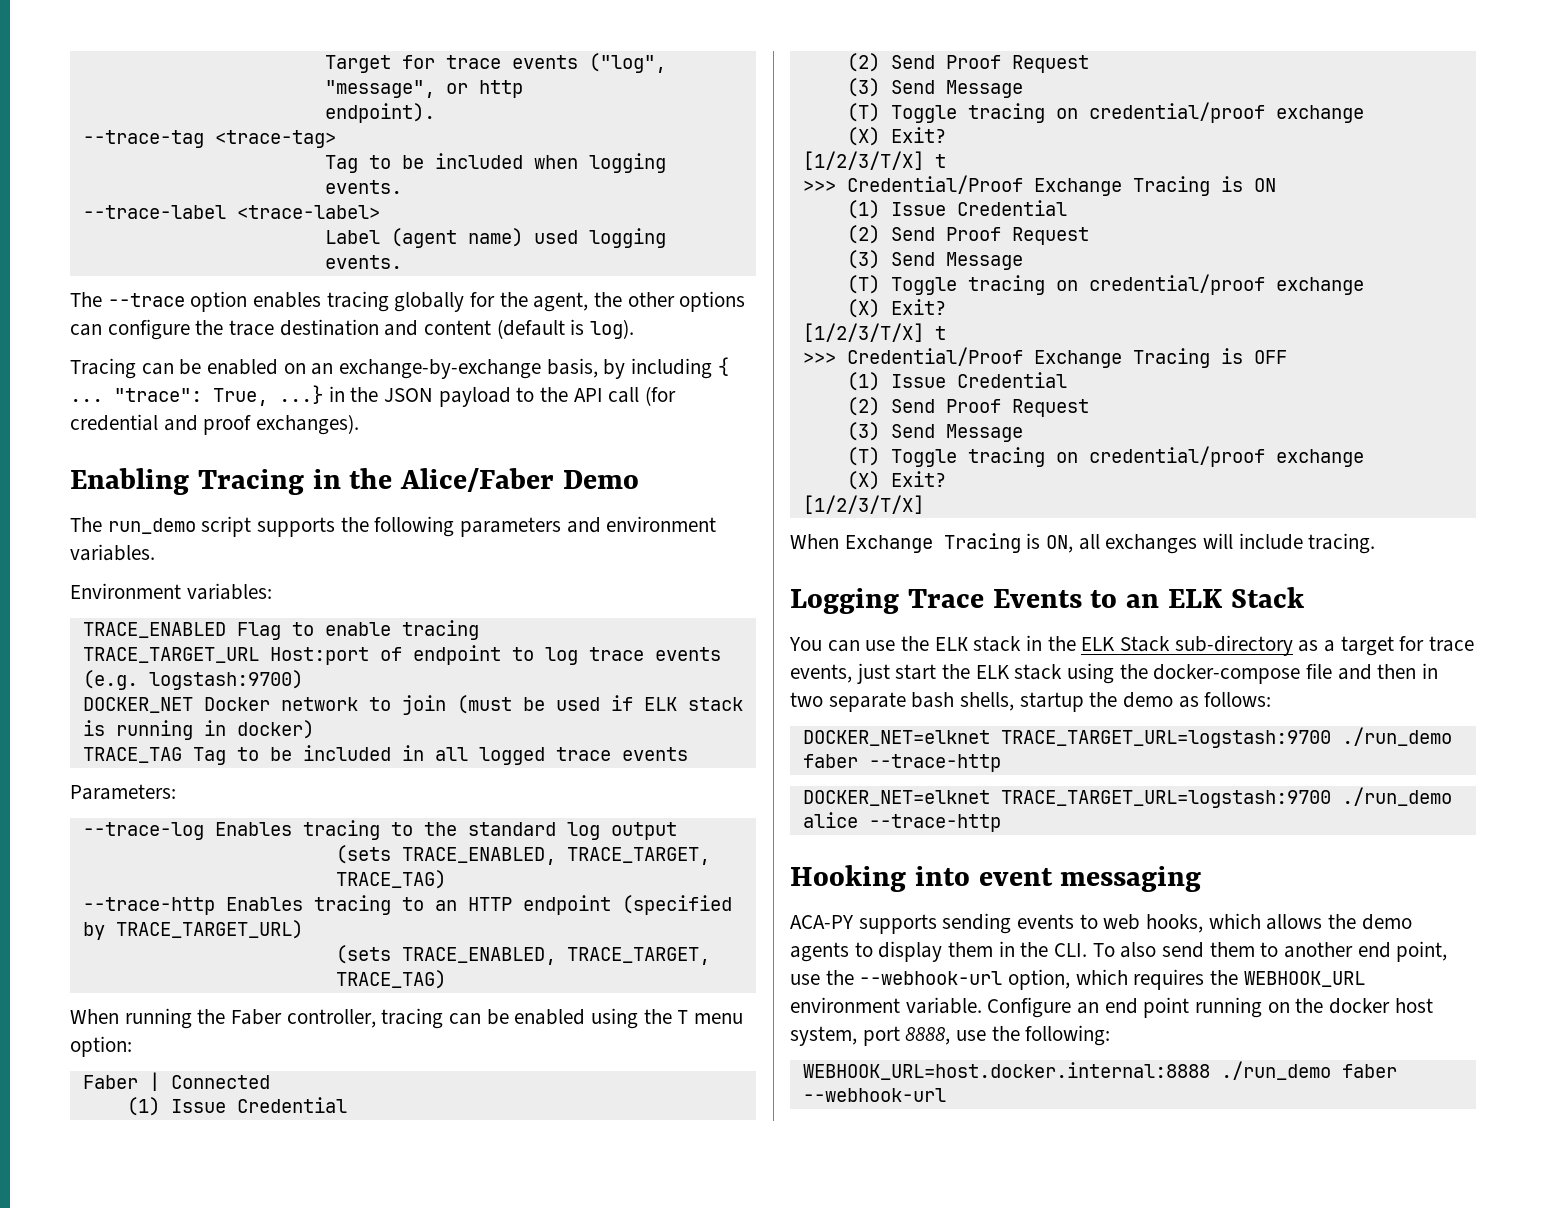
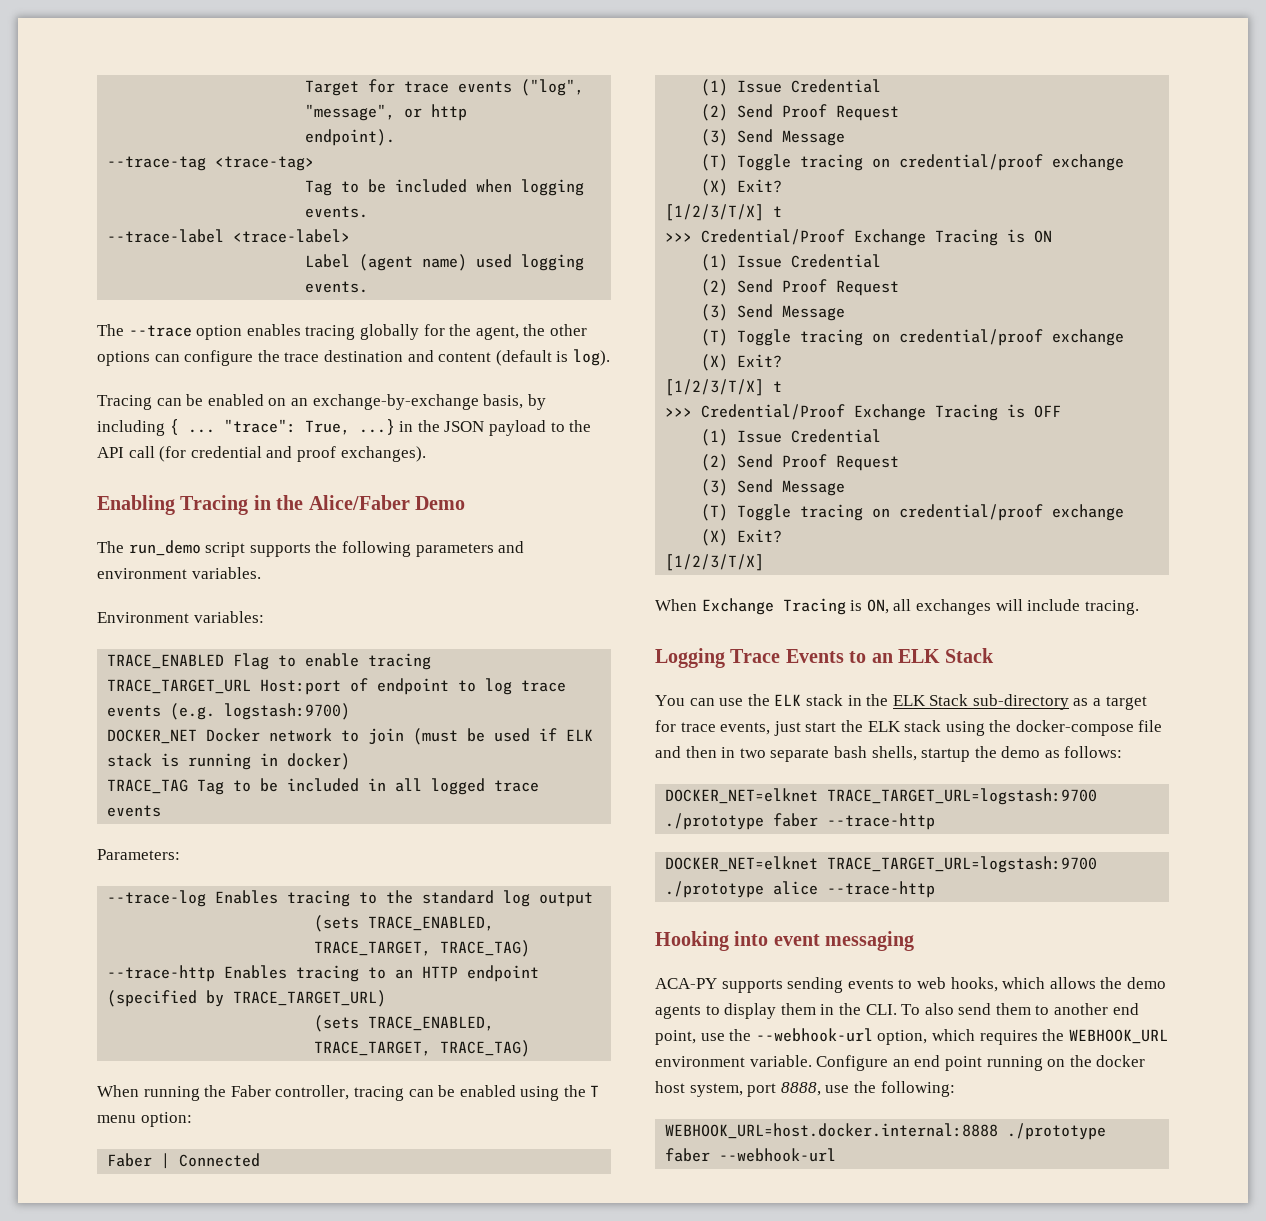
- DOCKER_NET=elknet TRACE_TARGET_URL=logstash:9700 ./run_demo faber --trace-http
+ DOCKER_NET=elknet TRACE_TARGET_URL=logstash:9700 ./prototype faber --trace-http
- DOCKER_NET=elknet TRACE_TARGET_URL=logstash:9700 ./run_demo alice --trace-http
+ DOCKER_NET=elknet TRACE_TARGET_URL=logstash:9700 ./prototype alice --trace-http
- WEBHOOK_URL=host.docker.internal:8888 ./run_demo faber --webhook-url
+ WEBHOOK_URL=host.docker.internal:8888 ./prototype faber --webhook-url

